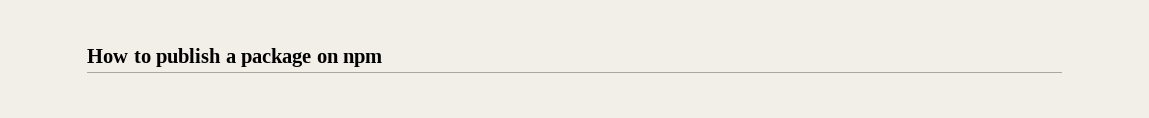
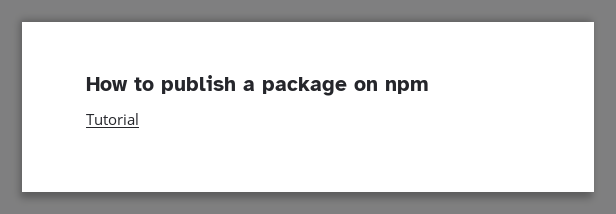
+ Tutorial

